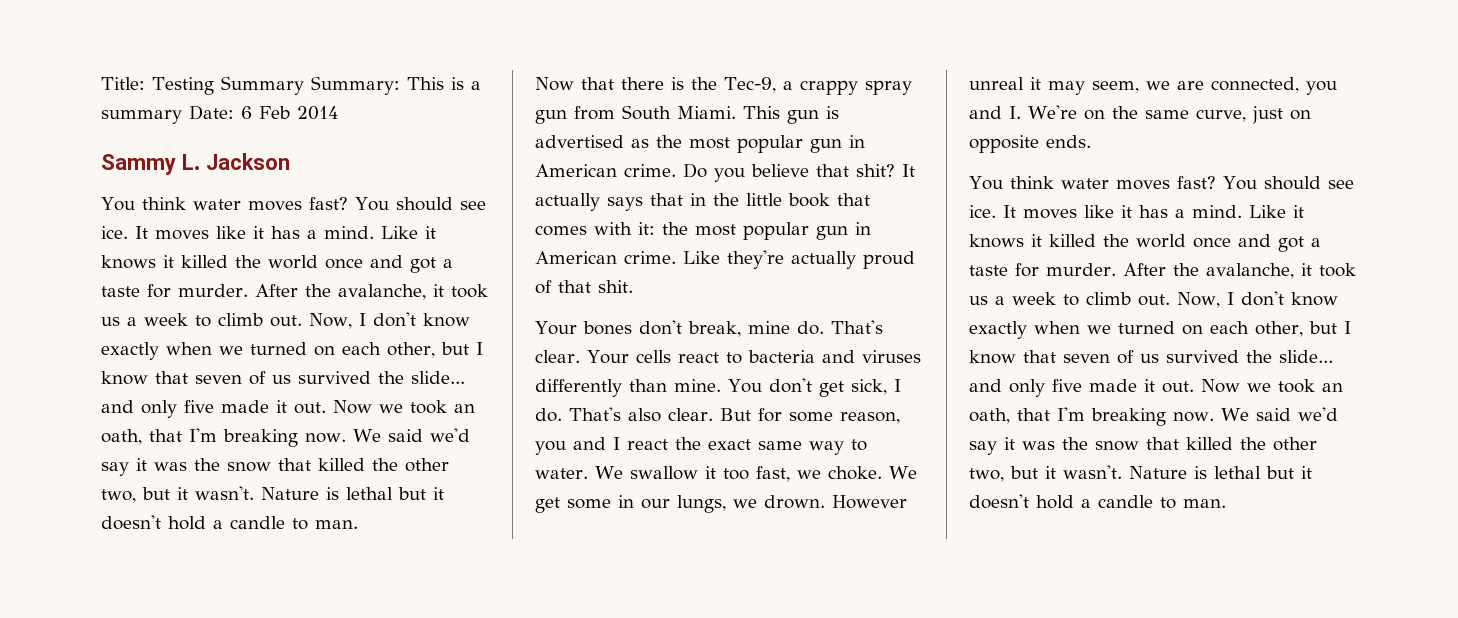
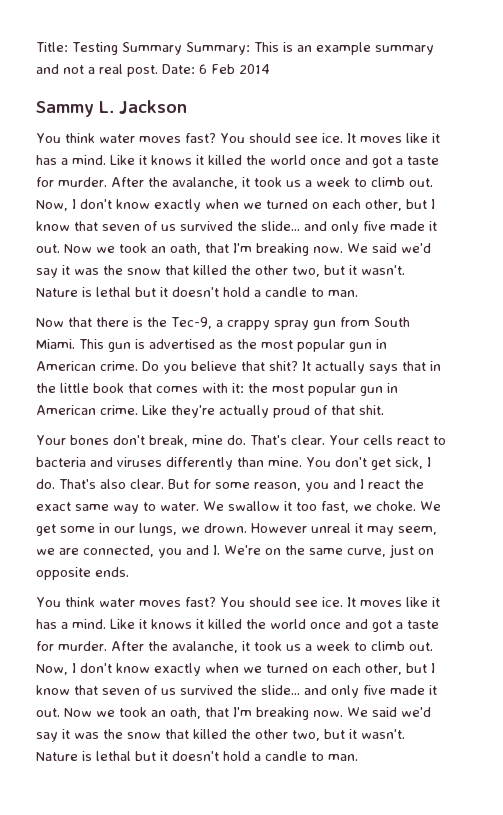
- Title: Testing Summary Summary: This is a summary Date: 6 Feb 2014
+ Title: Testing Summary Summary: This is an example summary and not a real post. Date: 6 Feb 2014

